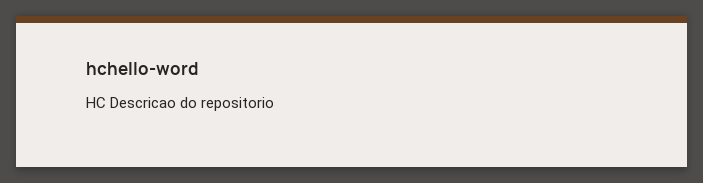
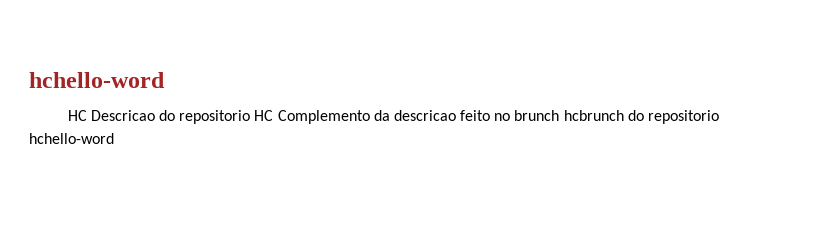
- HC Descricao do repositorio
+ HC Descricao do repositorio HC Complemento da descricao feito no brunch hcbrunch do repositorio hchello-word

